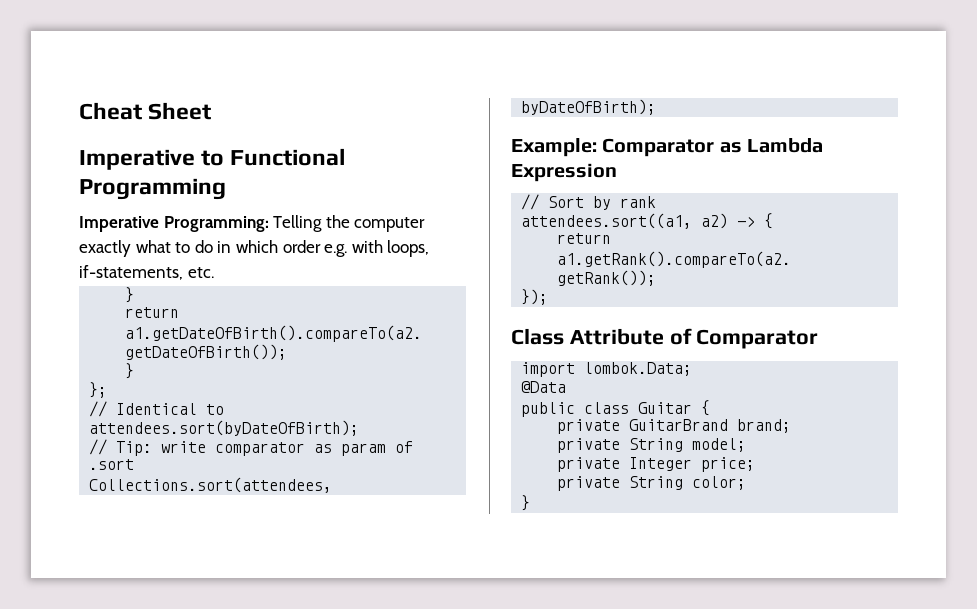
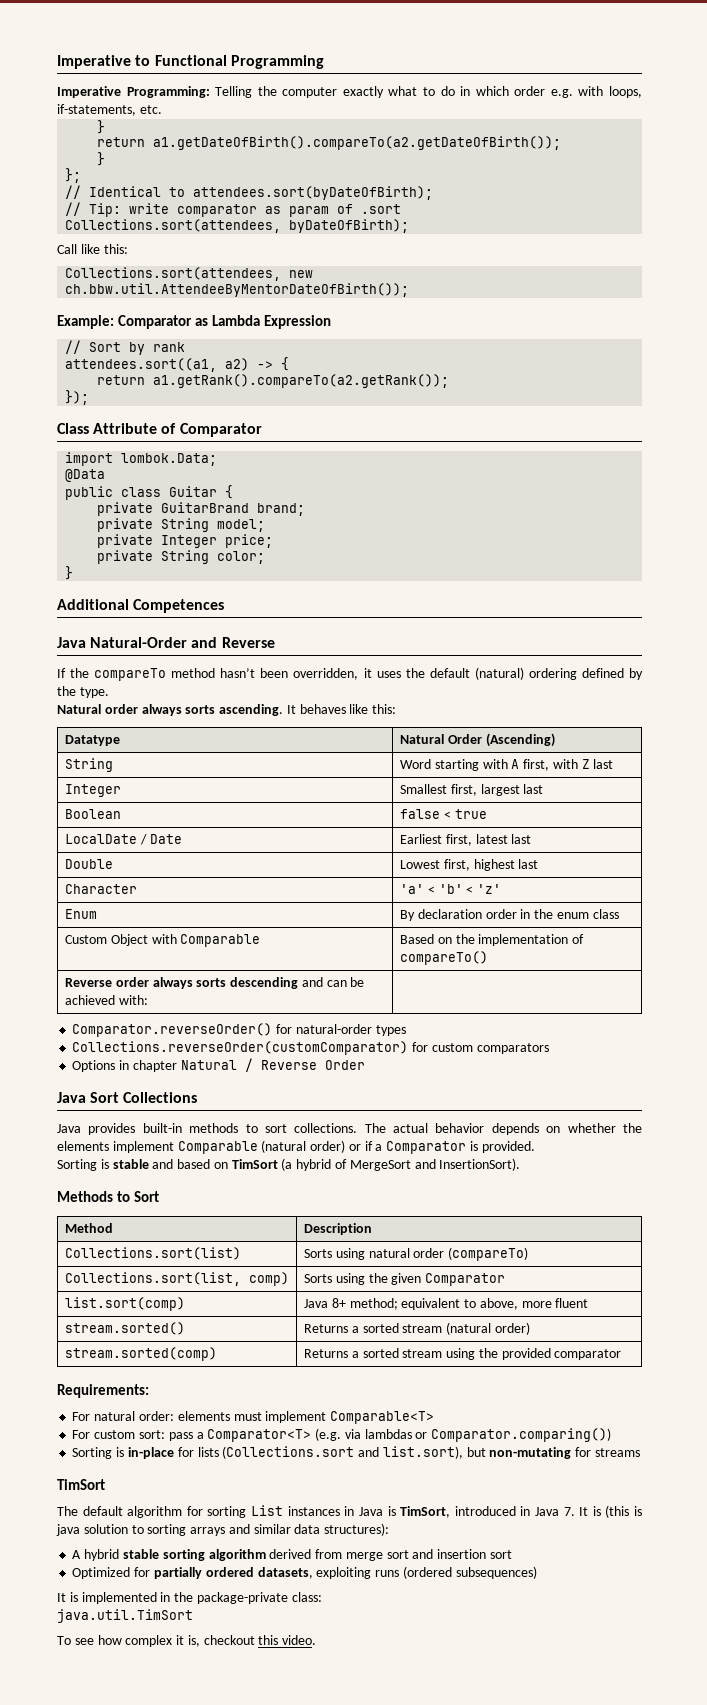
- Cheat Sheet
+ Call like this:
+ Collections.sort(attendees, new ch.bbw.util.AttendeeByMentorDateOfBirth());
+ Additional Competences
+ Java Natural-Order and Reverse
+ If the compareTo method hasn’t been overridden, it uses the default (natural) ordering defined by the type.
+ Natural order always sorts ascending. It behaves like this:
+ Datatype | Natural Order (Ascending)
+ String | Word starting with A first, with Z last
+ Integer | Smallest first, largest last
+ Boolean | false < true
+ LocalDate / Date | Earliest first, latest last
+ Double | Lowest first, highest last
+ Character | 'a' < 'b' < 'z'
+ Enum | By declaration order in the enum class
+ Custom Object with Comparable | Based on the implementation of compareTo()
+ Reverse order always sorts descending and can be achieved with: |
+ Comparator.reverseOrder() for natural-order types
+ Collections.reverseOrder(customComparator) for custom comparators
+ Options in chapter Natural / Reverse Order
+ Java Sort Collections
+ Java provides built-in methods to sort collections. The actual behavior depends on whether the elements implement Comparable (natural order) or if a Comparator is provided.
+ Sorting is stable and based on TimSort (a hybrid of MergeSort and InsertionSort).
+ Methods to Sort
+ Method | Description
+ Collections.sort(list) | Sorts using natural order (compareTo)
+ Collections.sort(list, comp) | Sorts using the given Comparator
+ list.sort(comp) | Java 8+ method; equivalent to above, more fluent
+ stream.sorted() | Returns a sorted stream (natural order)
+ stream.sorted(comp) | Returns a sorted stream using the provided comparator
+ Requirements:
+ For natural order: elements must implement Comparable<T>
+ For custom sort: pass a Comparator<T> (e.g. via lambdas or Comparator.comparing())
+ Sorting is in-place for lists (Collections.sort and list.sort), but non-mutating for streams
+ TimSort
+ The default algorithm for sorting List instances in Java is TimSort, introduced in Java 7. It is (this is java solution to sorting arrays and similar data structures):
+ A hybrid stable sorting algorithm derived from merge sort and insertion sort
+ Optimized for partially ordered datasets, exploiting runs (ordered subsequences)
+ It is implemented in the package-private class:
+ java.util.TimSort
+ To see how complex it is, checkout this video.

